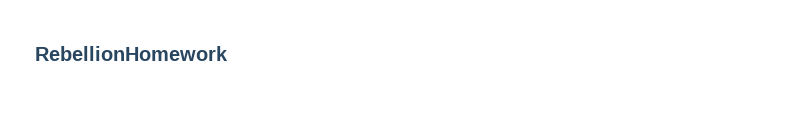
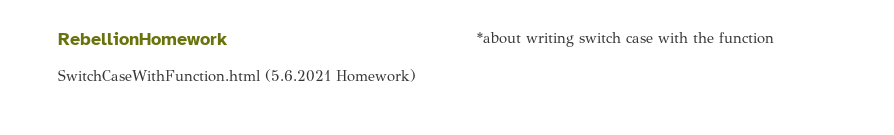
+ SwitchCaseWithFunction.html (5.6.2021 Homework) *about writing switch case with the function

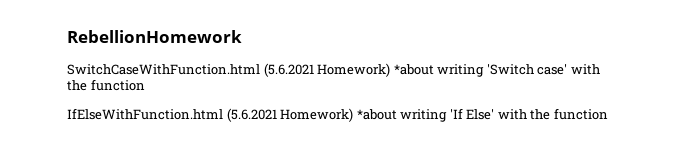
- SwitchCaseWithFunction.html (5.6.2021 Homework) *about writing switch case with the function
+ SwitchCaseWithFunction.html (5.6.2021 Homework) *about writing 'Switch case' with the function
+ IfElseWithFunction.html (5.6.2021 Homework) *about writing 'If Else' with the function

